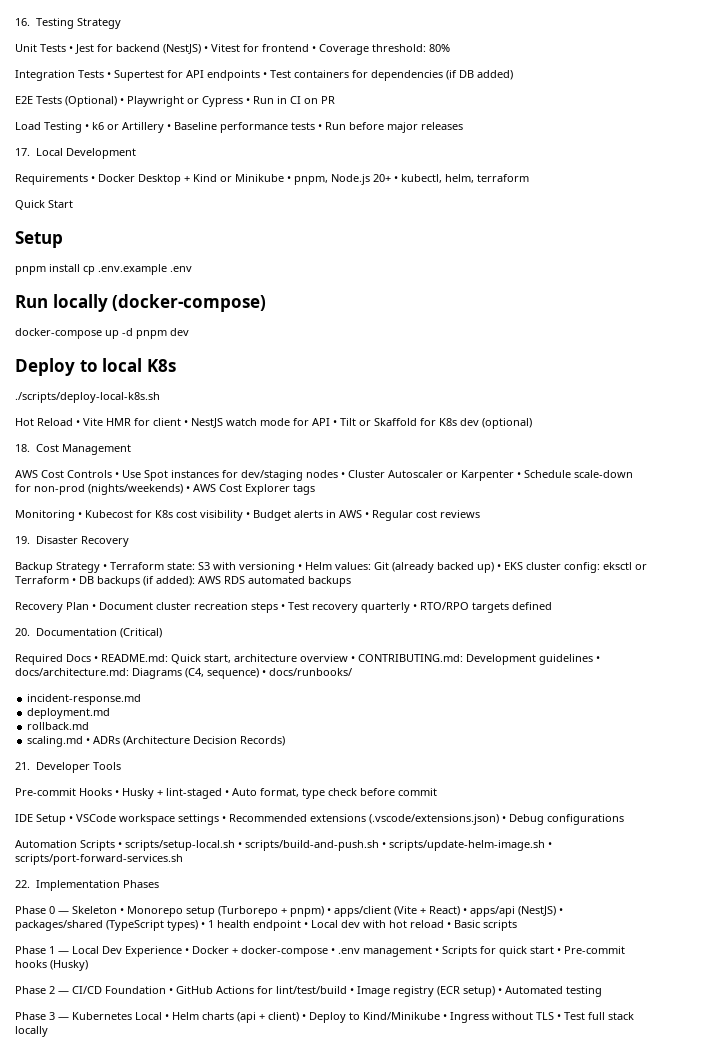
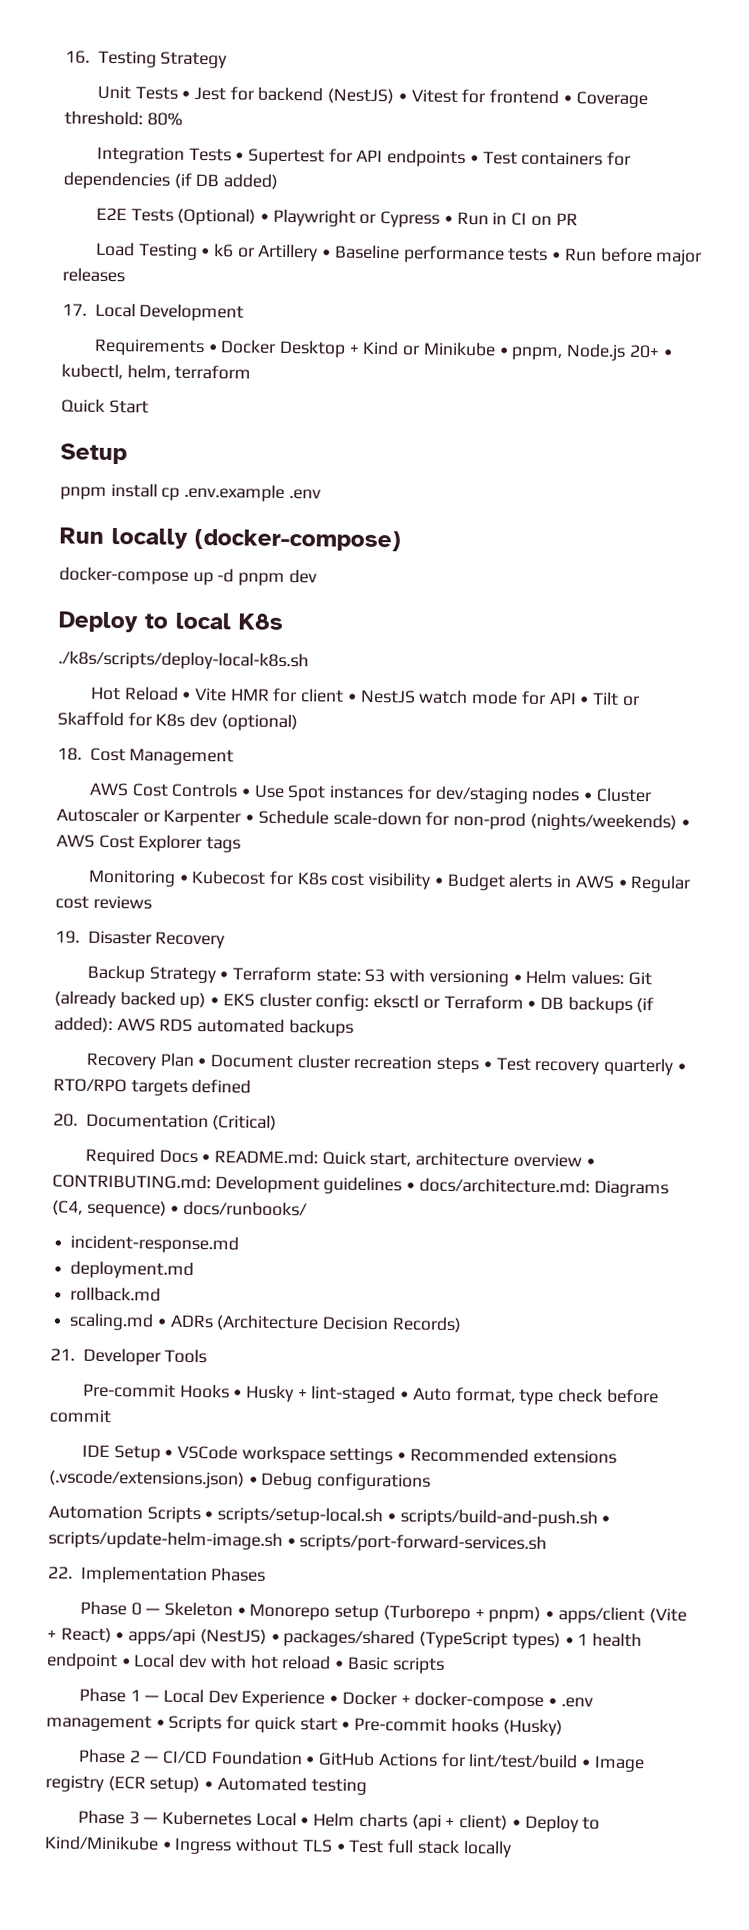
- ./scripts/deploy-local-k8s.sh
+ ./k8s/scripts/deploy-local-k8s.sh

